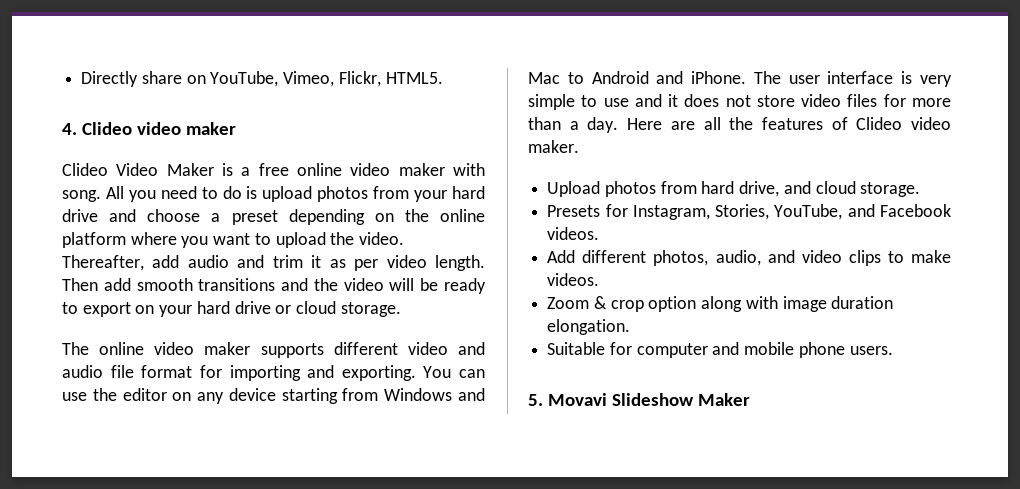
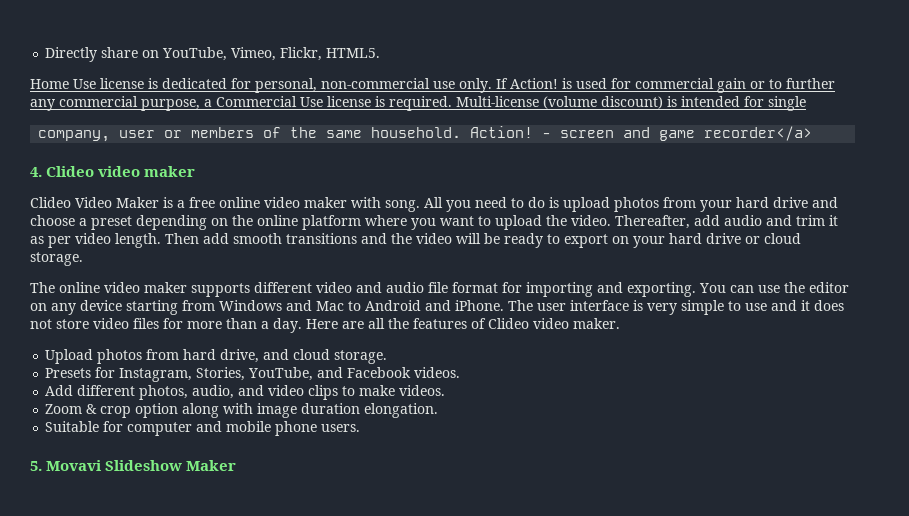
+ Home Use license is dedicated for personal, non-commercial use only. If Action! is used for commercial gain or to further any commercial purpose, a Commercial Use license is required. Multi-license (volume discount) is intended for single
+ company, user or members of the same household. Action! - screen and game recorder</a>

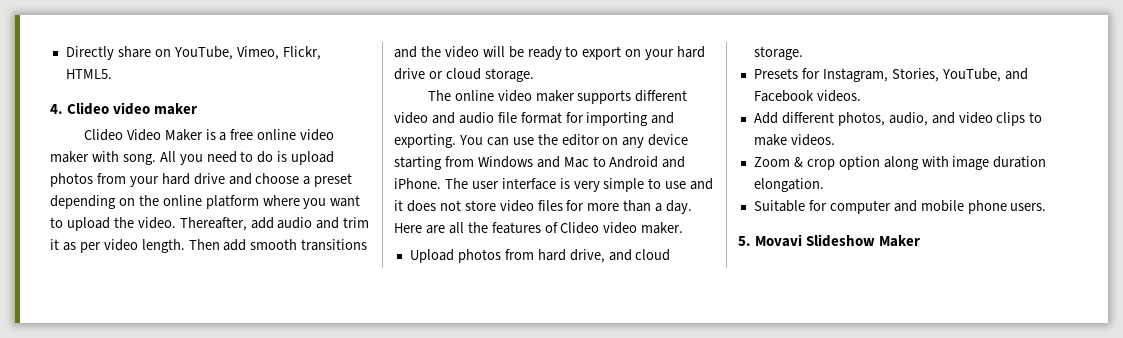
- Home Use license is dedicated for personal, non-commercial use only. If Action! is used for commercial gain or to further any commercial purpose, a Commercial Use license is required. Multi-license (volume discount) is intended for single
- company, user or members of the same household. Action! - screen and game recorder</a>

